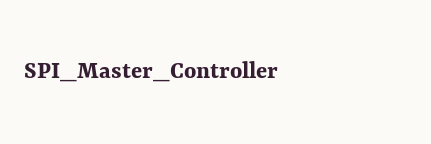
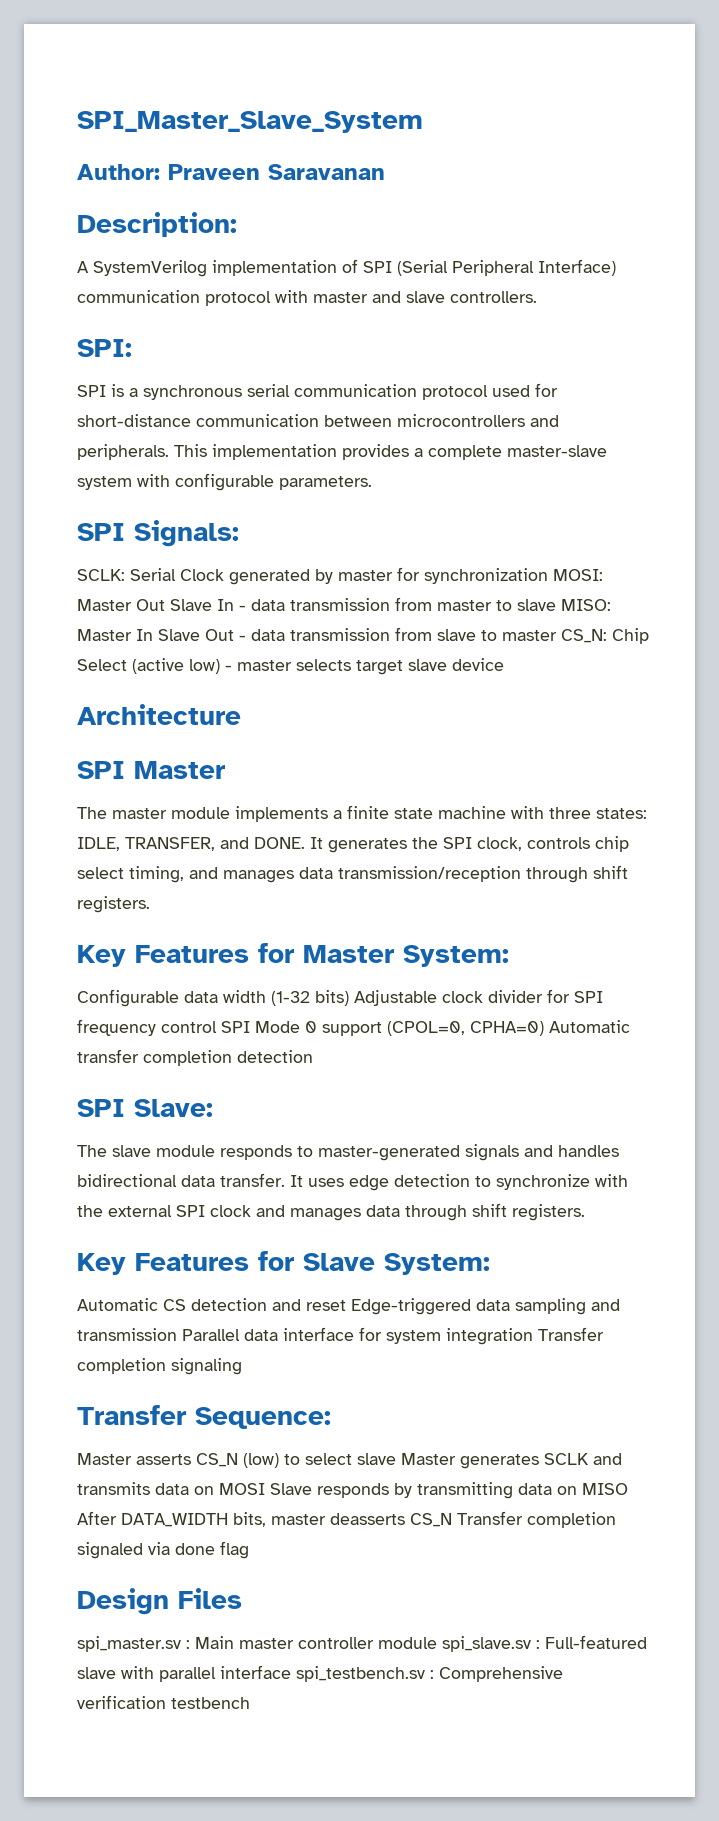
- SPI_Master_Controller
+ SPI_Master_Slave_System
+ Author: Praveen Saravanan
+ Description:
+ A SystemVerilog implementation of SPI (Serial Peripheral Interface) communication protocol with master and slave controllers.
+ SPI:
+ SPI is a synchronous serial communication protocol used for short-distance communication between microcontrollers and peripherals. This implementation provides a complete master-slave system with configurable parameters.
+ SPI Signals:
+ SCLK: Serial Clock generated by master for synchronization MOSI: Master Out Slave In - data transmission from master to slave MISO: Master In Slave Out - data transmission from slave to master CS_N: Chip Select (active low) - master selects target slave device
+ Architecture
+ SPI Master
+ The master module implements a finite state machine with three states: IDLE, TRANSFER, and DONE. It generates the SPI clock, controls chip select timing, and manages data transmission/reception through shift registers.
+ Key Features for Master System:
+ Configurable data width (1-32 bits) Adjustable clock divider for SPI frequency control SPI Mode 0 support (CPOL=0, CPHA=0) Automatic transfer completion detection
+ SPI Slave:
+ The slave module responds to master-generated signals and handles bidirectional data transfer. It uses edge detection to synchronize with the external SPI clock and manages data through shift registers.
+ Key Features for Slave System:
+ Automatic CS detection and reset Edge-triggered data sampling and transmission Parallel data interface for system integration Transfer completion signaling
+ Transfer Sequence:
+ Master asserts CS_N (low) to select slave Master generates SCLK and transmits data on MOSI Slave responds by transmitting data on MISO After DATA_WIDTH bits, master deasserts CS_N Transfer completion signaled via done flag
+ Design Files
+ spi_master.sv : Main master controller module spi_slave.sv : Full-featured slave with parallel interface spi_testbench.sv : Comprehensive verification testbench

